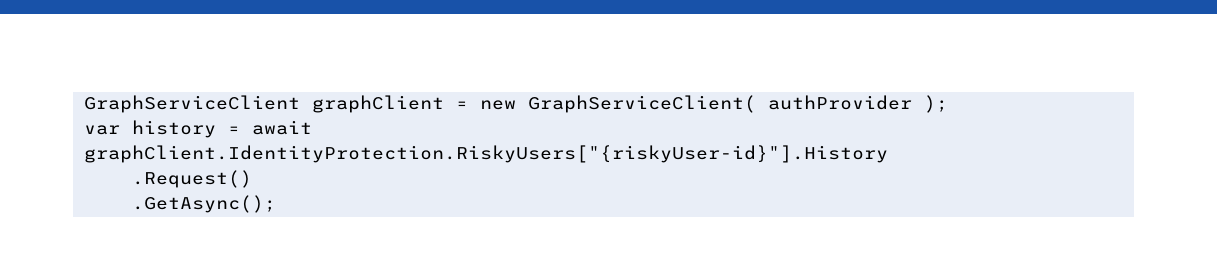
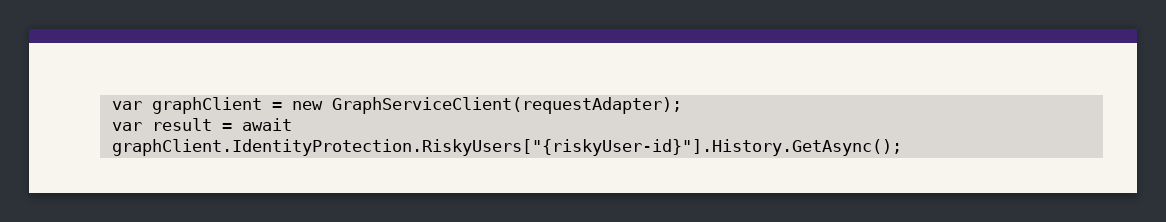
- GraphServiceClient graphClient = new GraphServiceClient( authProvider );
- var history = await graphClient.IdentityProtection.RiskyUsers["{riskyUser-id}"].History
- .Request()
- .GetAsync();
+ var graphClient = new GraphServiceClient(requestAdapter);
+ var result = await graphClient.IdentityProtection.RiskyUsers["{riskyUser-id}"].History.GetAsync();

